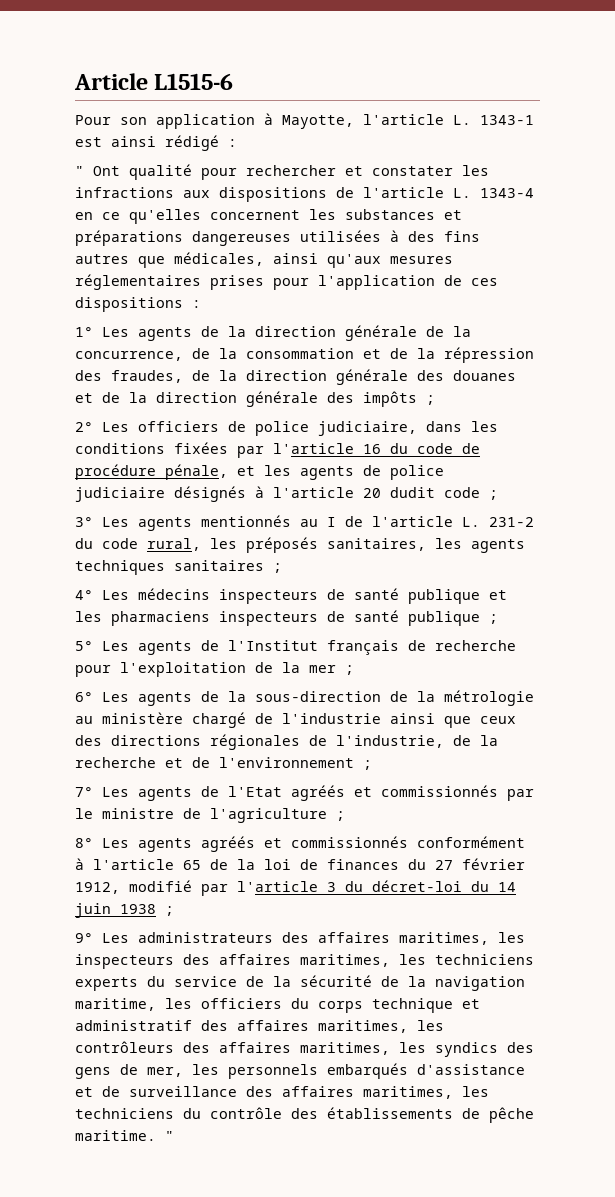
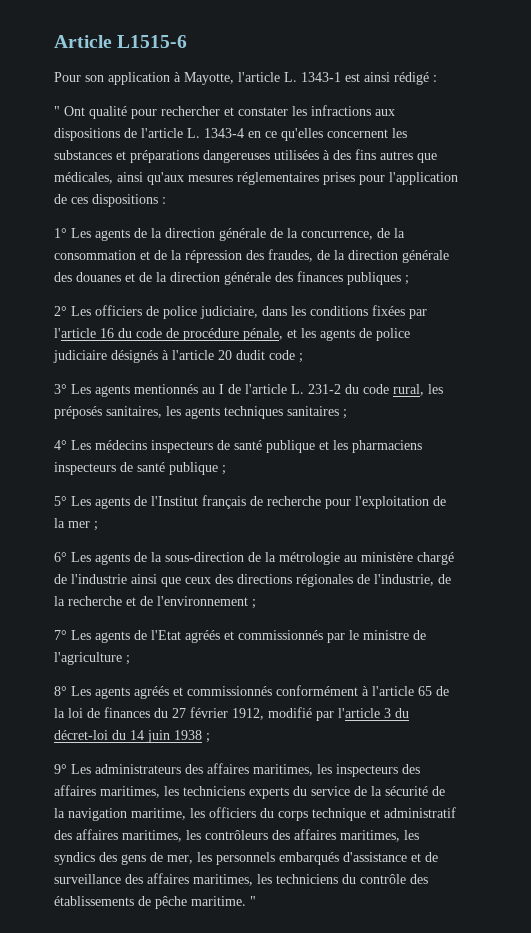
- 1° Les agents de la direction générale de la concurrence, de la consommation et de la répression des fraudes, de la direction générale des douanes et de la direction générale des impôts ;
+ 1° Les agents de la direction générale de la concurrence, de la consommation et de la répression des fraudes, de la direction générale des douanes et de la direction générale des finances publiques ;

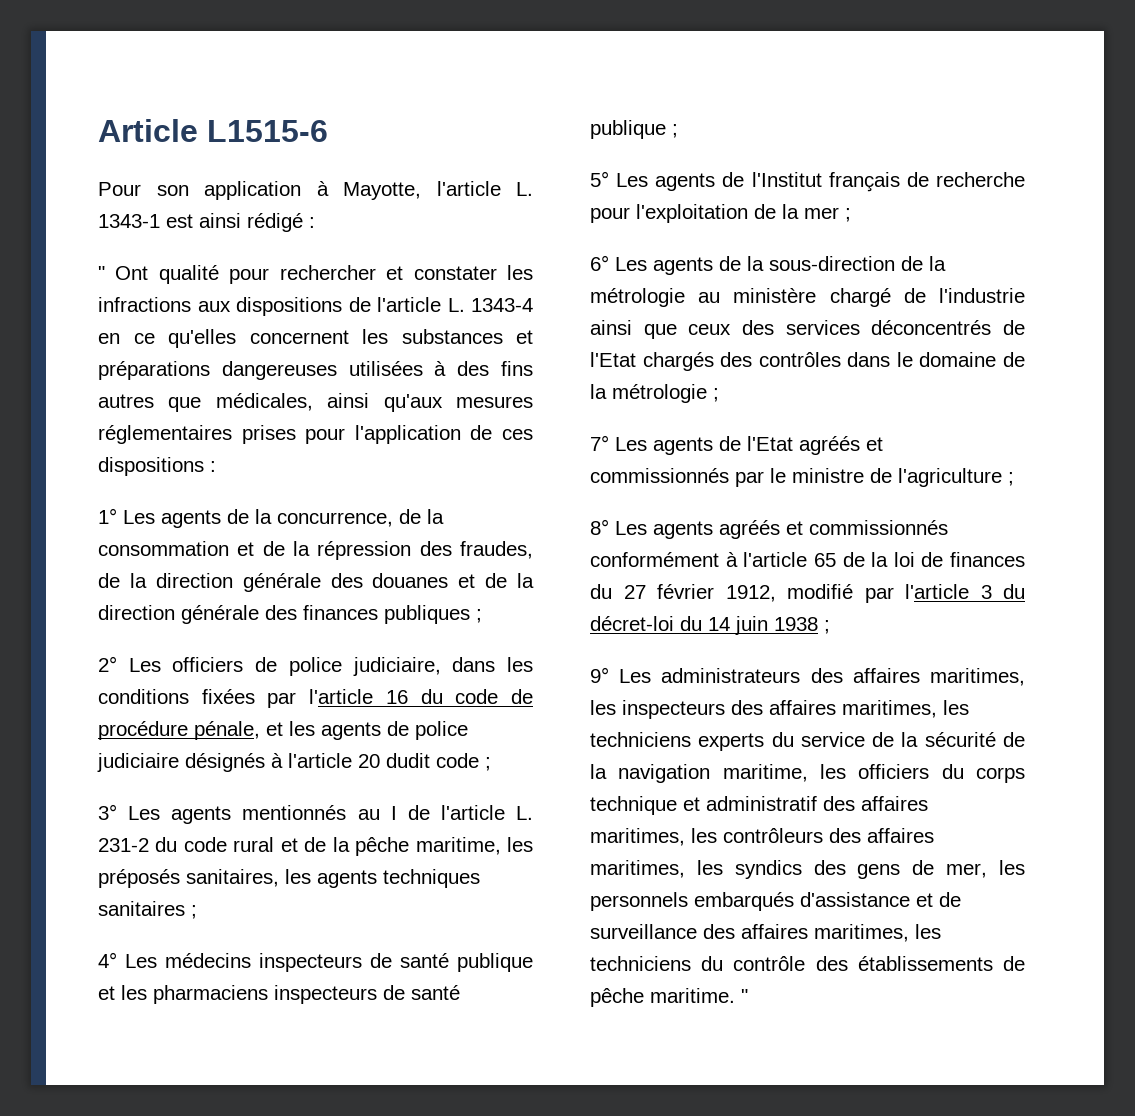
- 1° Les agents de la direction générale de la concurrence, de la consommation et de la répression des fraudes, de la direction générale des douanes et de la direction générale des finances publiques ;
+ 1° Les agents de la concurrence, de la consommation et de la répression des fraudes, de la direction générale des douanes et de la direction générale des finances publiques ;
- 3° Les agents mentionnés au I de l'article L. 231-2 du code rural, les préposés sanitaires, les agents techniques sanitaires ;
+ 3° Les agents mentionnés au I de l'article L. 231-2 du code rural et de la pêche maritime, les préposés sanitaires, les agents techniques sanitaires ;
- 6° Les agents de la sous-direction de la métrologie au ministère chargé de l'industrie ainsi que ceux des directions régionales de l'industrie, de la recherche et de l'environnement ;
+ 6° Les agents de la sous-direction de la métrologie au ministère chargé de l'industrie ainsi que ceux des services déconcentrés de l'Etat chargés des contrôles dans le domaine de la métrologie ;

